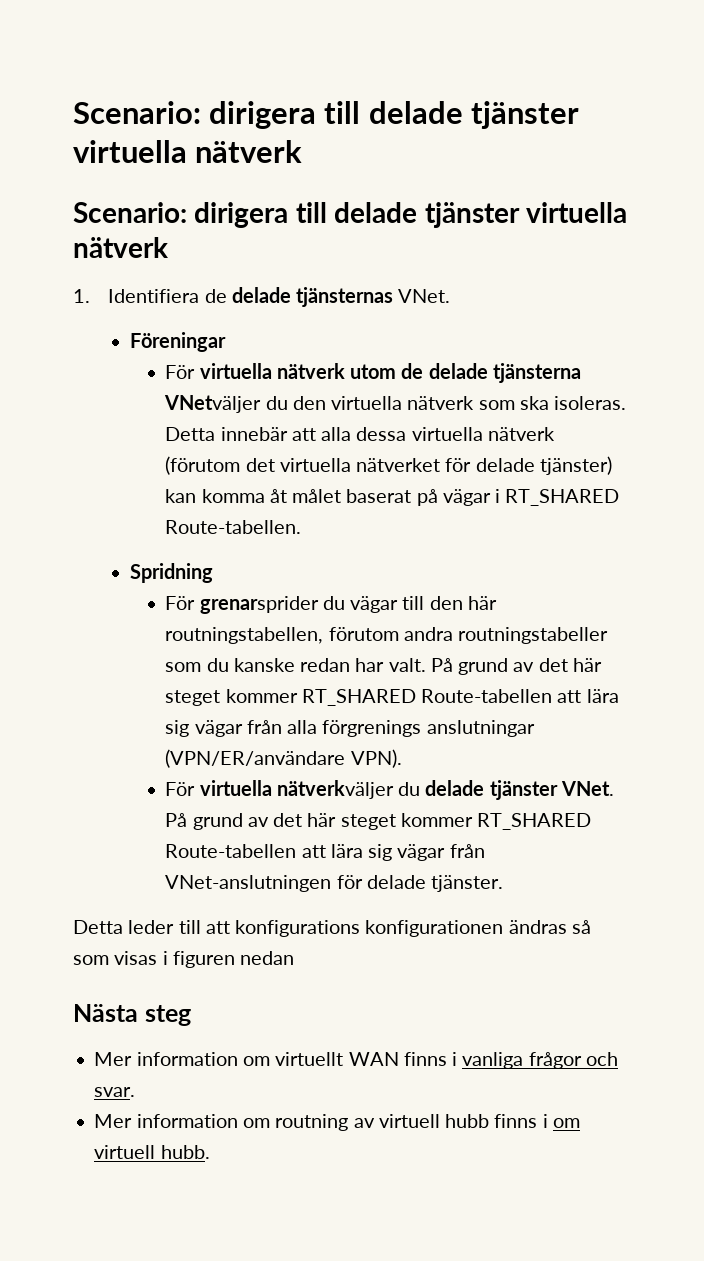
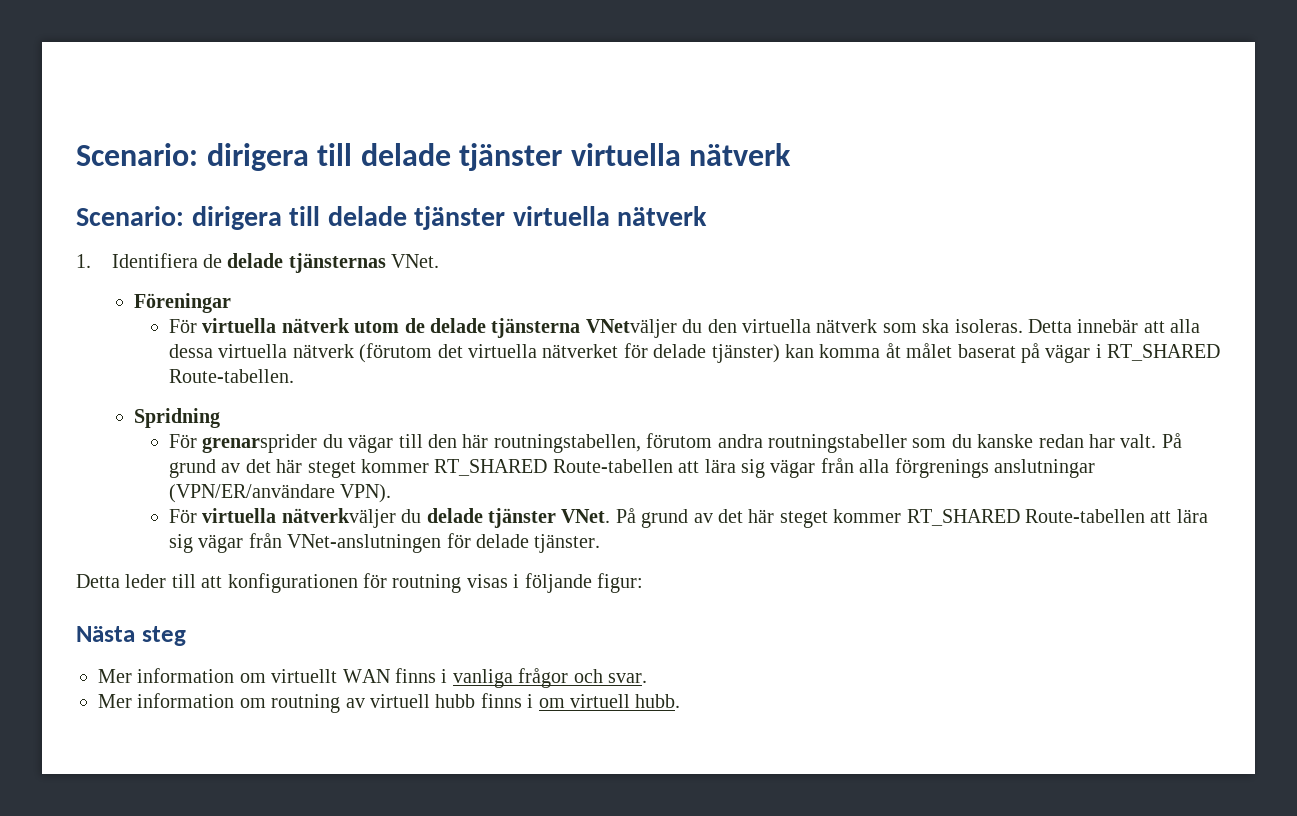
- Detta leder till att konfigurations konfigurationen ändras så som visas i figuren nedan
+ Detta leder till att konfigurationen för routning visas i följande figur:

